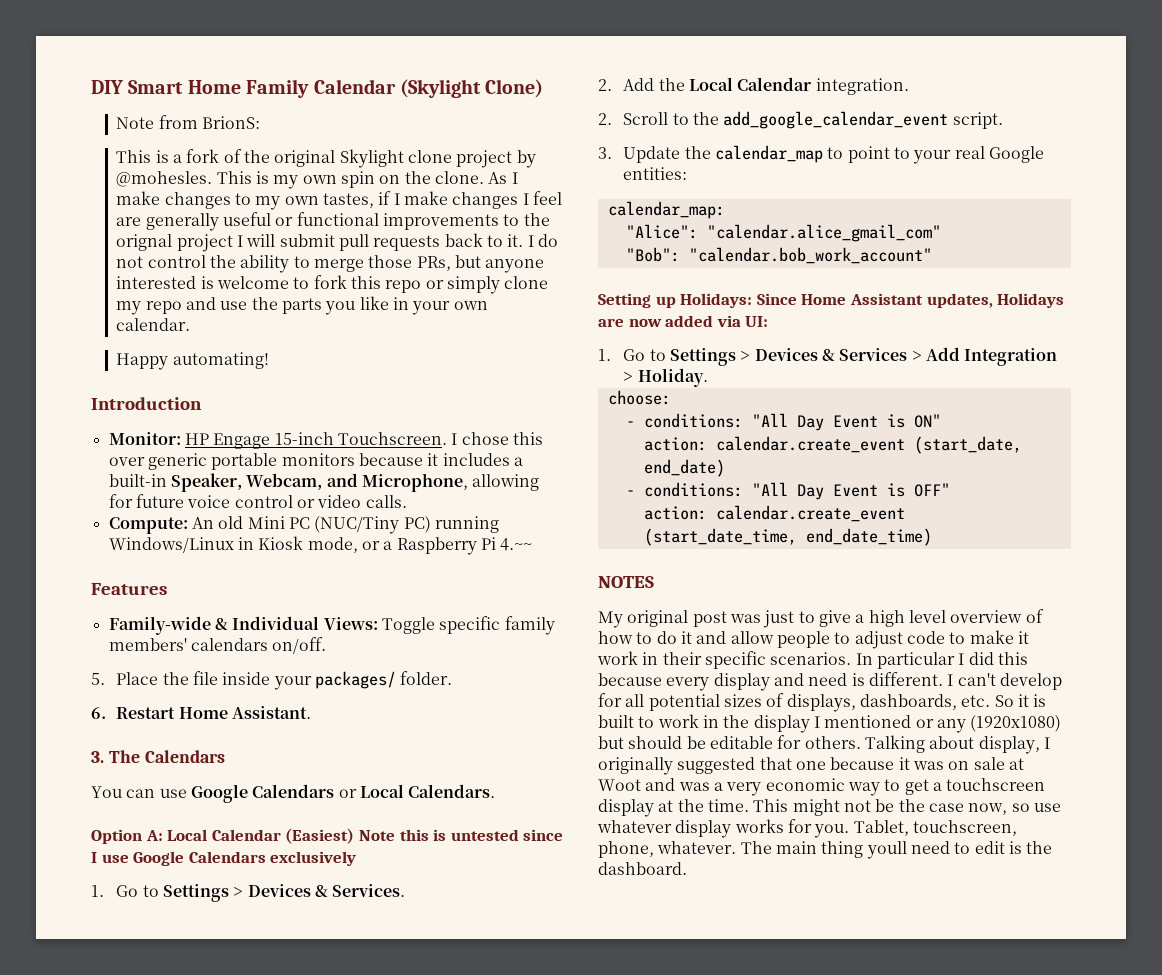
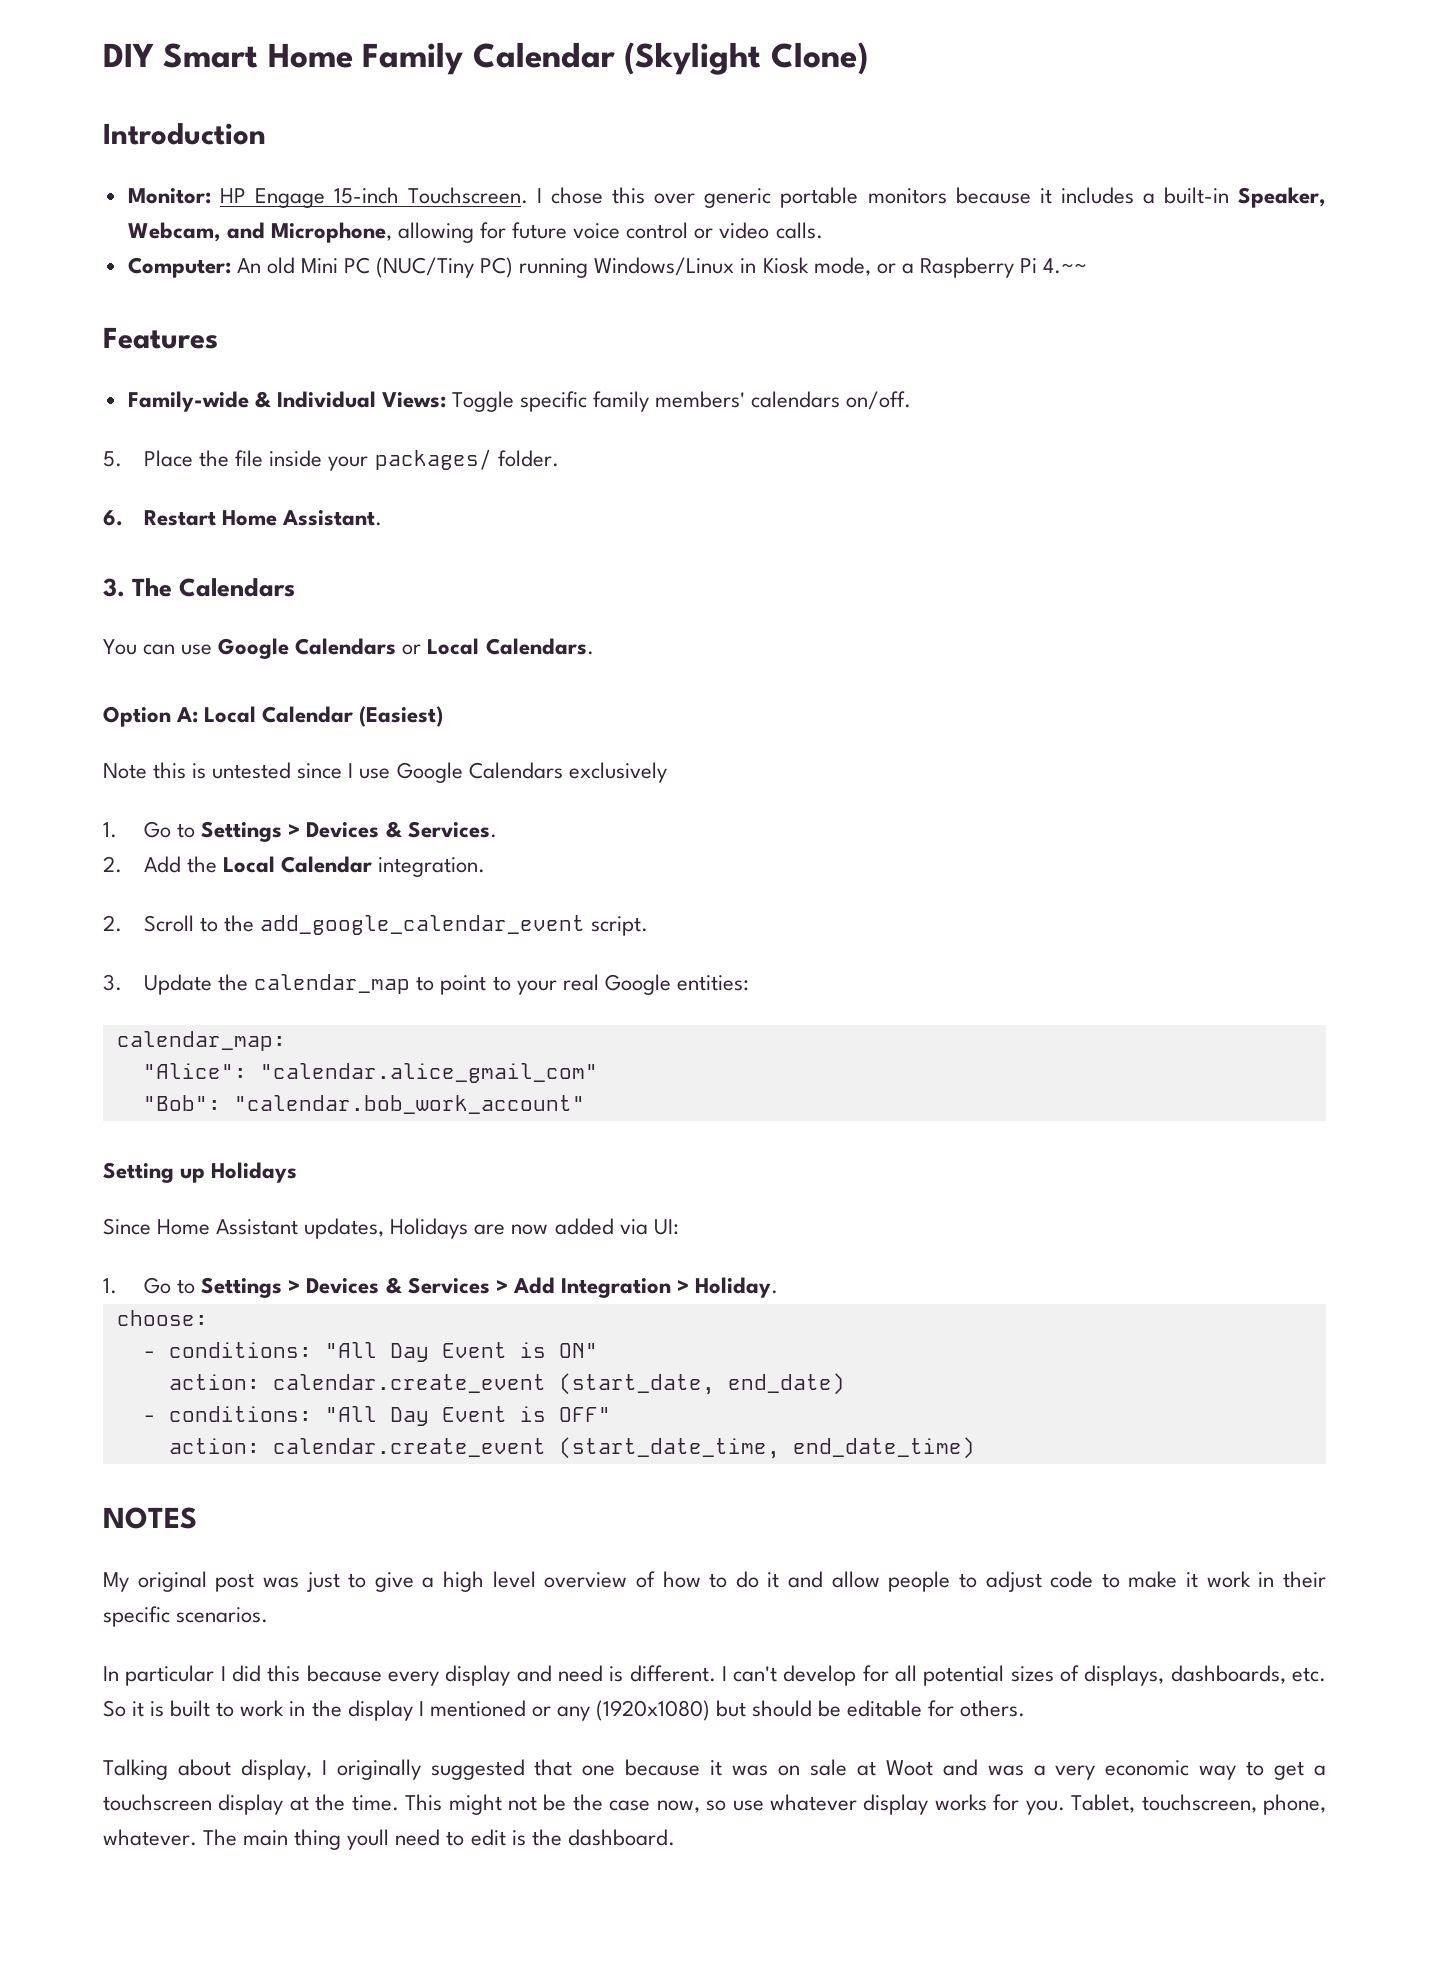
- Note from BrionS:
- This is a fork of the original Skylight clone project by @mohesles. This is my own spin on the clone. As I make changes to my own tastes, if I make changes I feel are generally useful or functional improvements to the orignal project I will submit pull requests back to it. I do not control the ability to merge those PRs, but anyone interested is welcome to fork this repo or simply clone my repo and use the parts you like in your own calendar.
- Happy automating!
- Compute: An old Mini PC (NUC/Tiny PC) running Windows/Linux in Kiosk mode, or a Raspberry Pi 4.~~
+ Computer: An old Mini PC (NUC/Tiny PC) running Windows/Linux in Kiosk mode, or a Raspberry Pi 4.~~
- Option A: Local Calendar (Easiest) Note this is untested since I use Google Calendars exclusively
+ Option A: Local Calendar (Easiest)
+ Note this is untested since I use Google Calendars exclusively
- Setting up Holidays: Since Home Assistant updates, Holidays are now added via UI:
+ Setting up Holidays
+ Since Home Assistant updates, Holidays are now added via UI:
- My original post was just to give a high level overview of how to do it and allow people to adjust code to make it work in their specific scenarios. In particular I did this because every display and need is different.
+ My original post was just to give a high level overview of how to do it and allow people to adjust code to make it work in their specific scenarios.
+ In particular I did this because every display and need is different.
- I can't develop for all potential sizes of displays, dashboards, etc. So it is built to work in the display I mentioned or any (1920x1080) but should be editable for others. Talking about display, I originally suggested that one because it was on sale at Woot and was a very economic way to get a touchscreen display at the time.
+ I can't develop for all potential sizes of displays, dashboards, etc. So it is built to work in the display I mentioned or any (1920x1080) but should be editable for others.
+ Talking about display, I originally suggested that one because it was on sale at Woot and was a very economic way to get a touchscreen display at the time.

